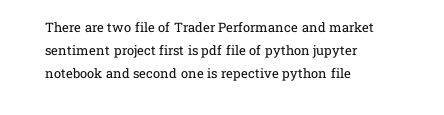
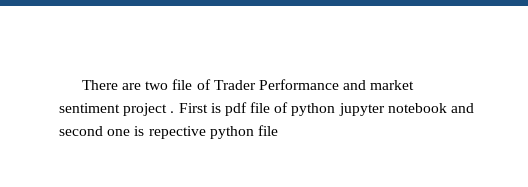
- There are two file of Trader Performance and market sentiment project first is pdf file of python jupyter notebook and second one is repective python file
+ There are two file of Trader Performance and market sentiment project . First is pdf file of python jupyter notebook and second one is repective python file

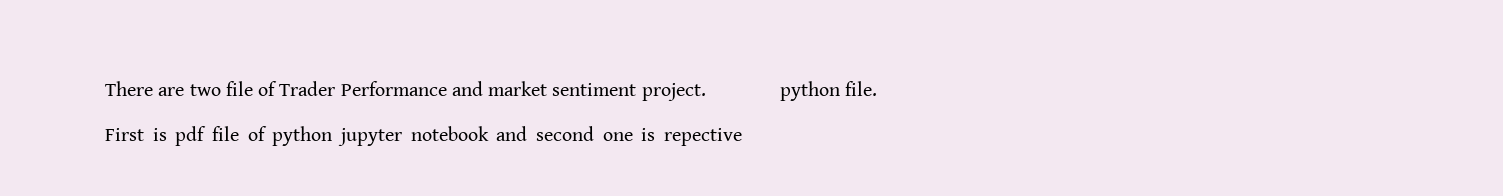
- There are two file of Trader Performance and market sentiment project . First is pdf file of python jupyter notebook and second one is repective python file
+ There are two file of Trader Performance and market sentiment project.
+ First is pdf file of python jupyter notebook and second one is repective python file.

